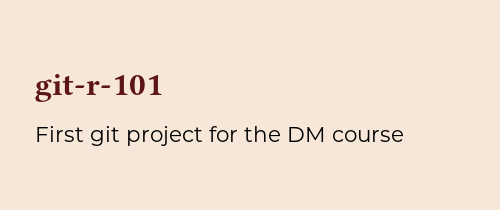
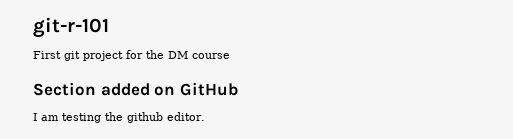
+ Section added on GitHub
+ I am testing the github editor.

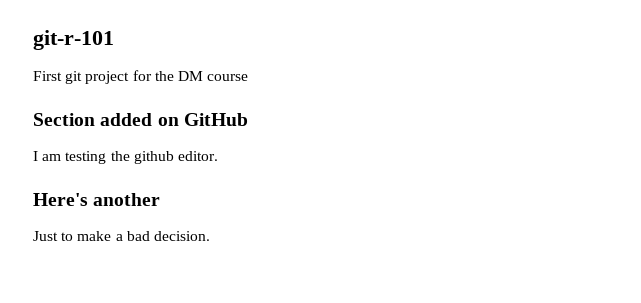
+ Here's another
+ Just to make a bad decision.

